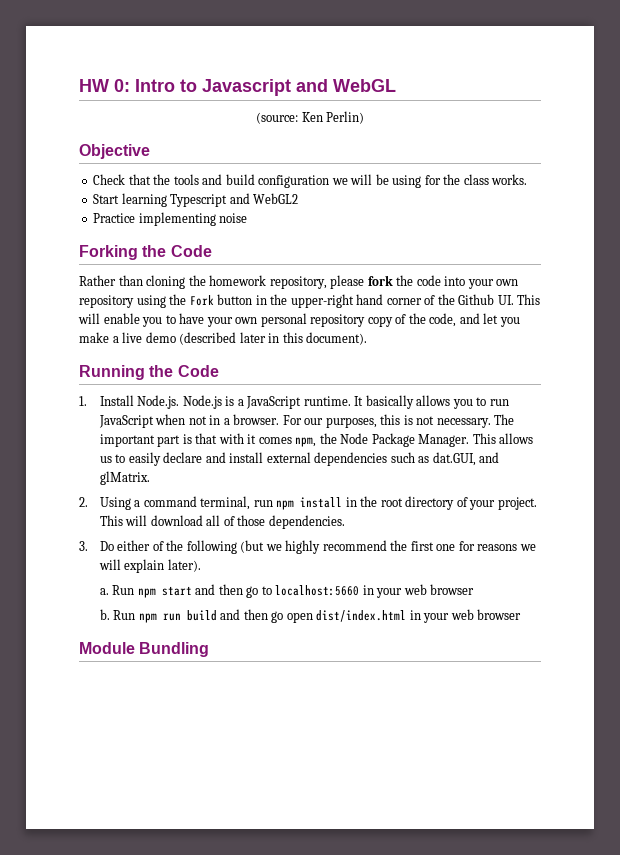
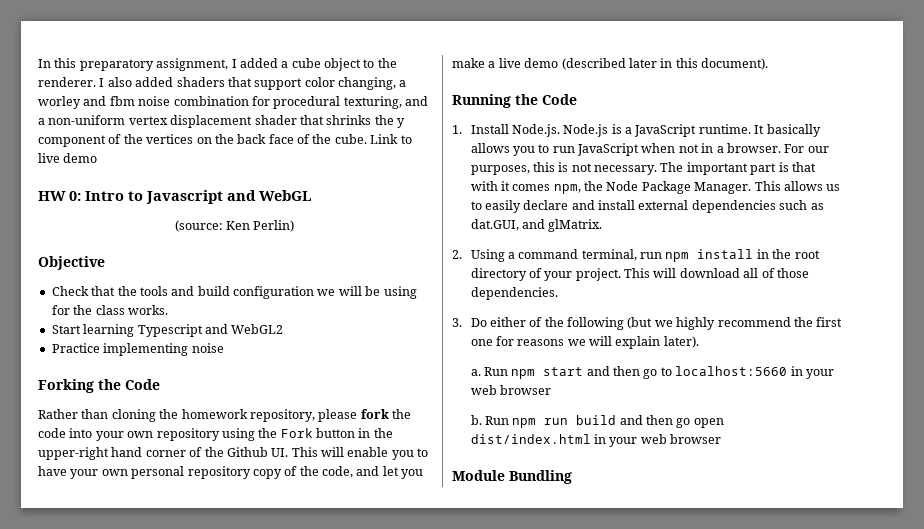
+ In this preparatory assignment, I added a cube object to the renderer. I also added shaders that support color changing, a worley and fbm noise combination for procedural texturing, and a non-uniform vertex displacement shader that shrinks the y component of the vertices on the back face of the cube. Link to live demo

